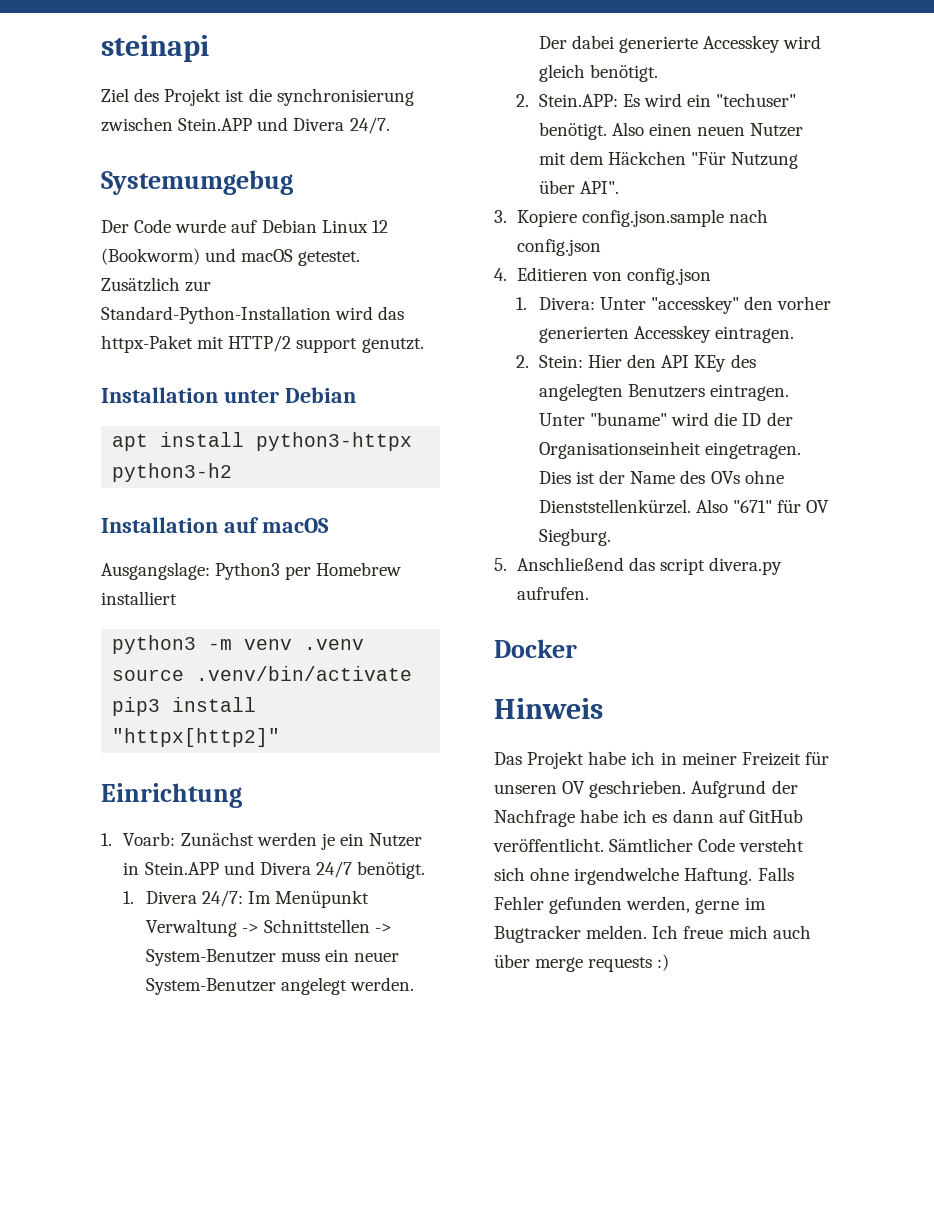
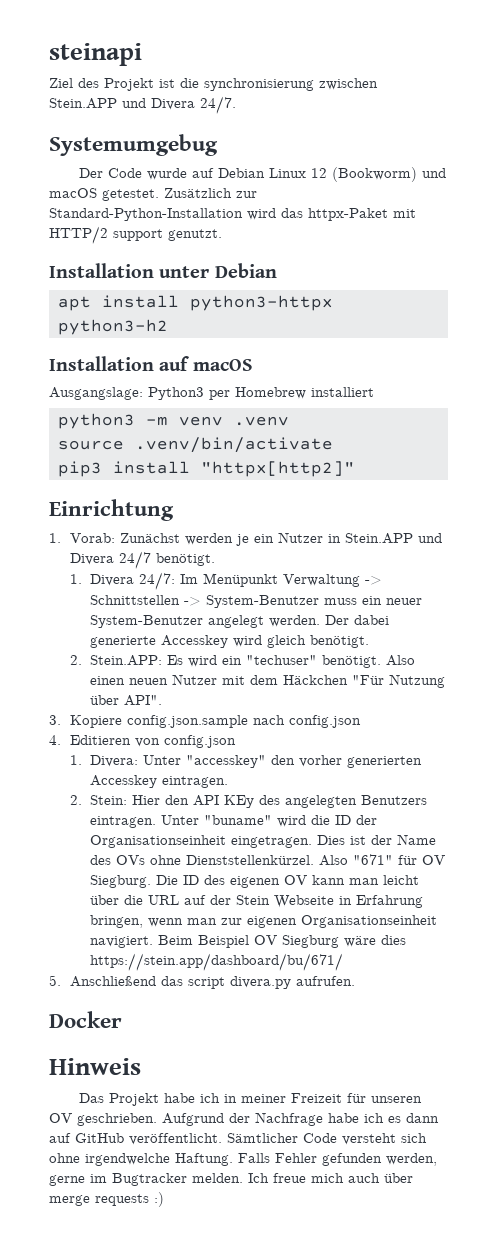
- 1. Voarb: Zunächst werden je ein Nutzer in Stein.APP und Divera 24/7 benötigt.
+ 1. Vorab: Zunächst werden je ein Nutzer in Stein.APP und Divera 24/7 benötigt.
+ Die ID des eigenen OV kann man leicht über die URL auf der Stein Webseite in Erfahrung bringen, wenn man zur eigenen Organisationseinheit navigiert. Beim Beispiel OV Siegburg wäre dies https://stein.app/dashboard/bu/671/

